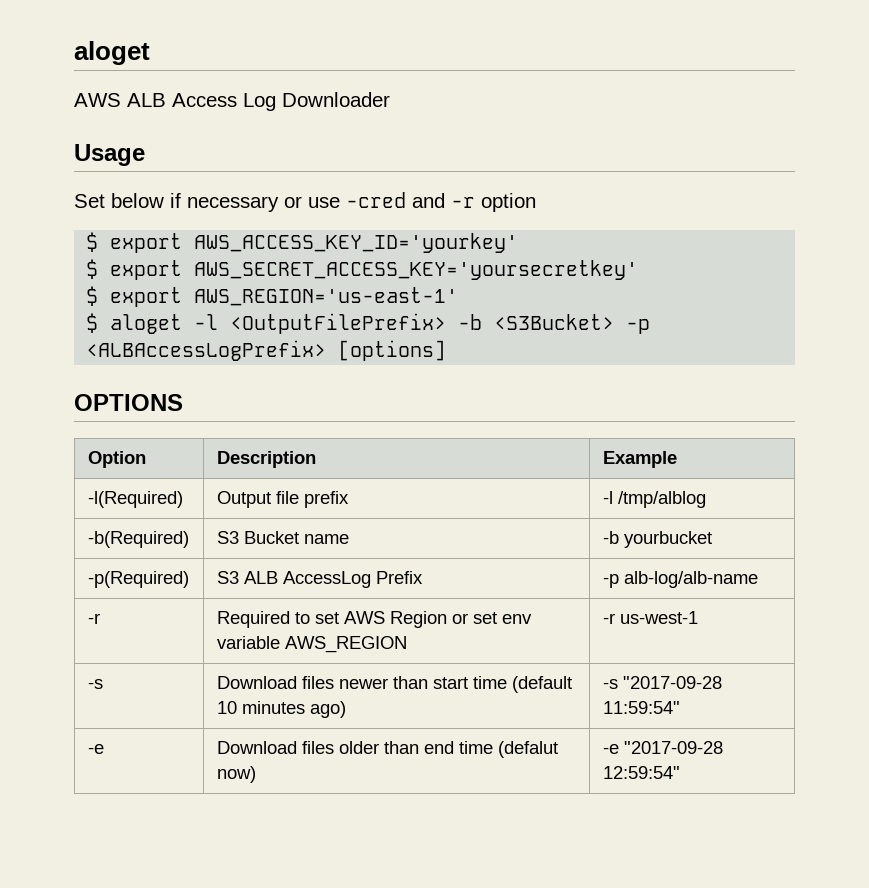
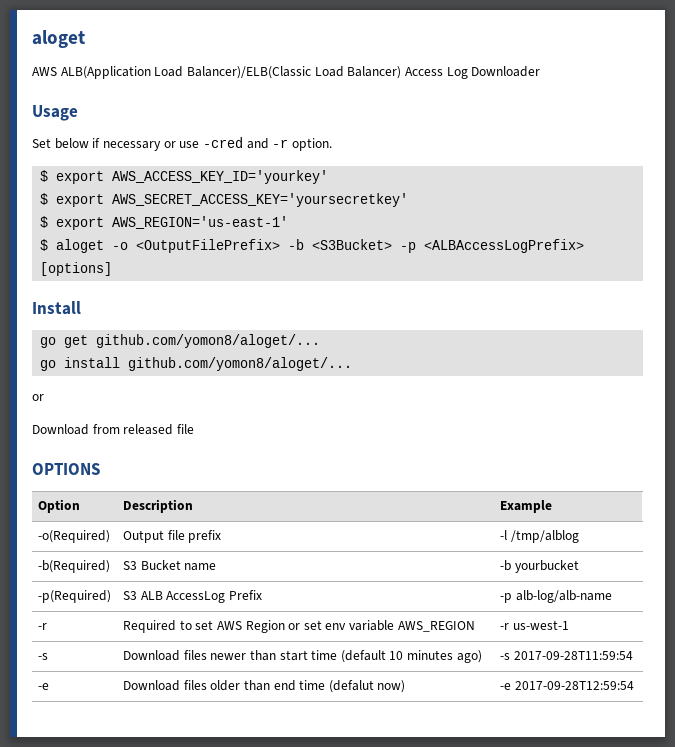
- AWS ALB Access Log Downloader
+ AWS ALB(Application Load Balancer)/ELB(Classic Load Balancer) Access Log Downloader
- Set below if necessary or use -cred and -r option
+ Set below if necessary or use -cred and -r option.
- $ aloget -l <OutputFilePrefix> -b <S3Bucket> -p <ALBAccessLogPrefix> [options]
+ $ aloget -o <OutputFilePrefix> -b <S3Bucket> -p <ALBAccessLogPrefix> [options]
+ Install
+ go get github.com/yomon8/aloget/...
+ go install github.com/yomon8/aloget/...
+ or
+ Download from released file
- -l(Required) | Output file prefix | -l /tmp/alblog
+ -o(Required) | Output file prefix | -l /tmp/alblog
- -s | Download files newer than start time (default 10 minutes ago) | -s "2017-09-28 11:59:54"
+ -s | Download files newer than start time (default 10 minutes ago) | -s 2017-09-28T11:59:54
- -e | Download files older than end time (defalut now) | -e "2017-09-28 12:59:54"
+ -e | Download files older than end time (defalut now) | -e 2017-09-28T12:59:54

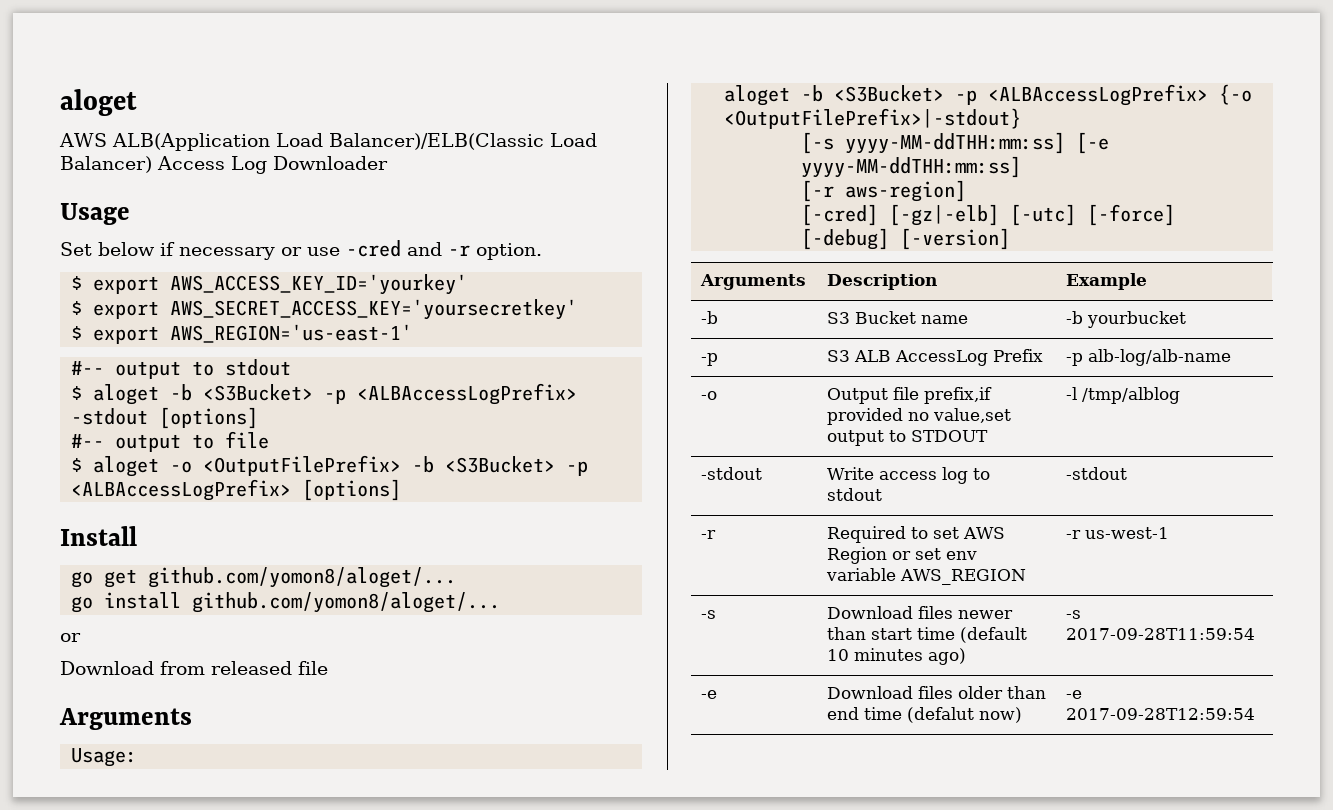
+ #-- output to stdout
+ $ aloget -b <S3Bucket> -p <ALBAccessLogPrefix> -stdout [options]
+ #-- output to file
  Download from released file
- OPTIONS
- Option | Description | Example
- -o(Required) | Output file prefix | -l /tmp/alblog
- -b(Required) | S3 Bucket name | -b yourbucket
+ Arguments
+ Usage:
+ aloget -b <S3Bucket> -p <ALBAccessLogPrefix> {-o <OutputFilePrefix>|-stdout}
+ [-s yyyy-MM-ddTHH:mm:ss] [-e yyyy-MM-ddTHH:mm:ss]
+ [-r aws-region]
+ [-cred] [-gz|-elb] [-utc] [-force] [-debug] [-version]
+ Arguments | Description | Example
+ -b | S3 Bucket name | -b yourbucket
- -p(Required) | S3 ALB AccessLog Prefix | -p alb-log/alb-name
+ -p | S3 ALB AccessLog Prefix | -p alb-log/alb-name
+ -o | Output file prefix,if provided no value,set output to STDOUT | -l /tmp/alblog
+ -stdout | Write access log to stdout | -stdout

